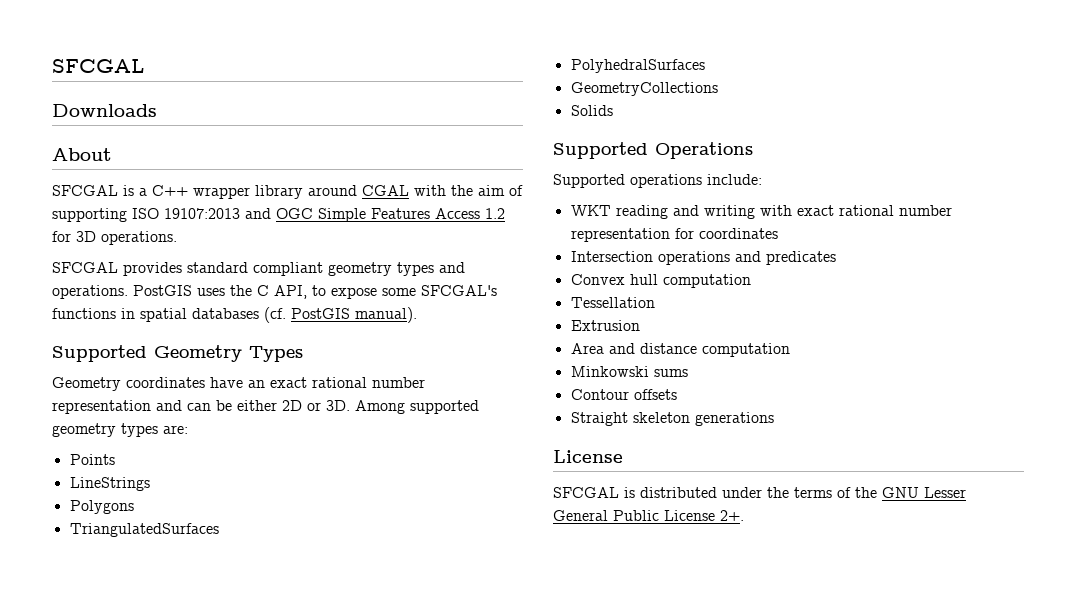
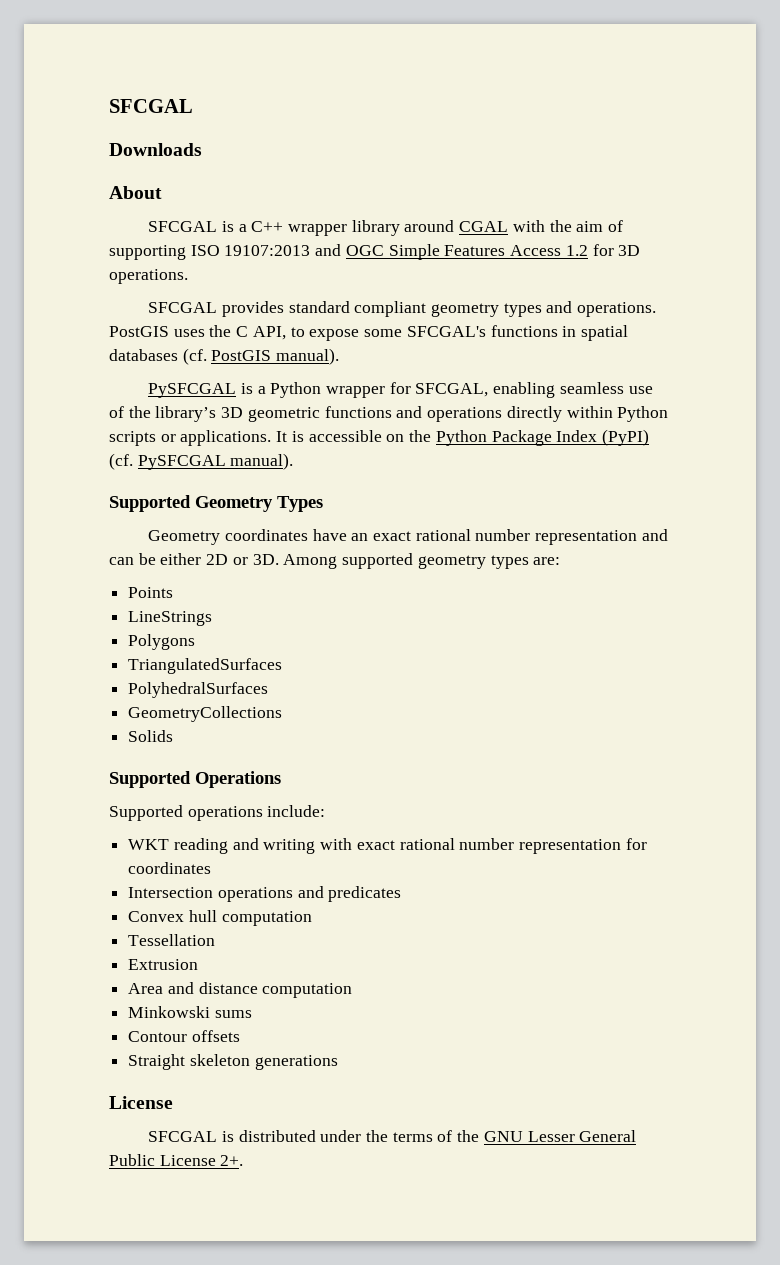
+ PySFCGAL is a Python wrapper for SFCGAL, enabling seamless use of the library’s 3D geometric functions and operations directly within Python scripts or applications. It is accessible on the Python Package Index (PyPI) (cf. PySFCGAL manual).

